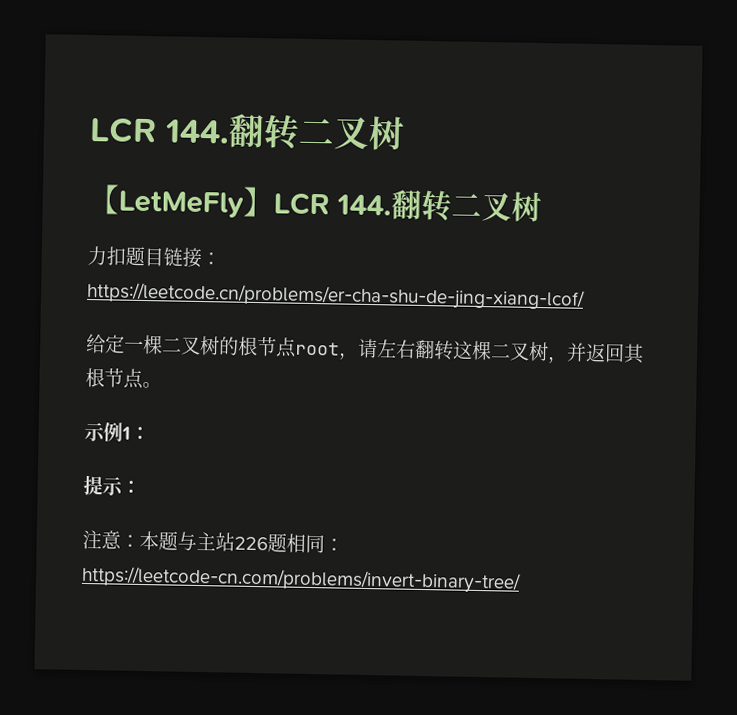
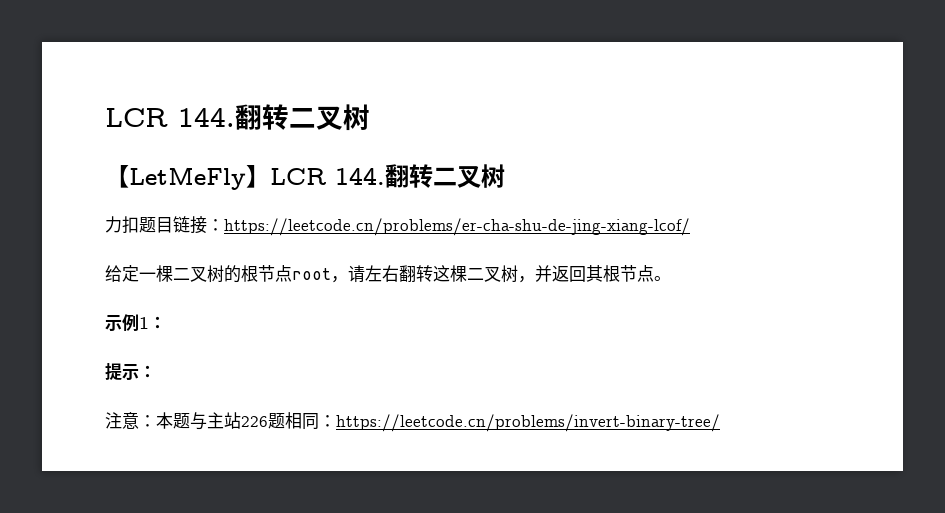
- 注意：本题与主站226题相同：https://leetcode-cn.com/problems/invert-binary-tree/
+ 注意：本题与主站226题相同：https://leetcode.cn/problems/invert-binary-tree/

